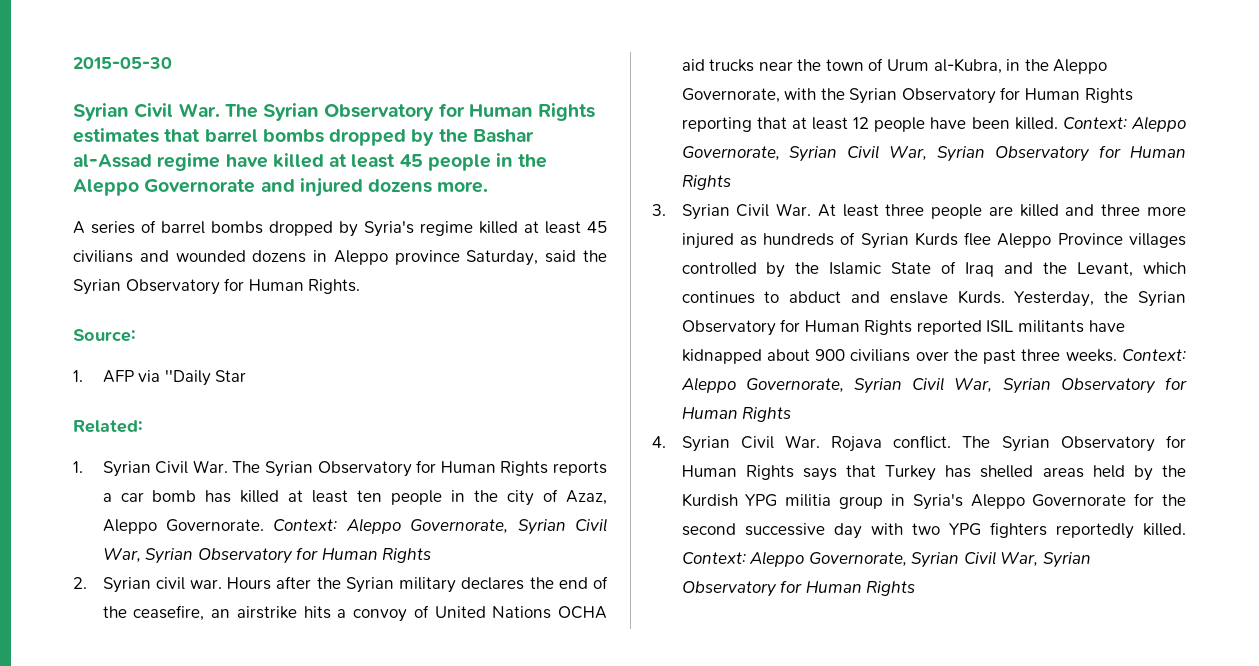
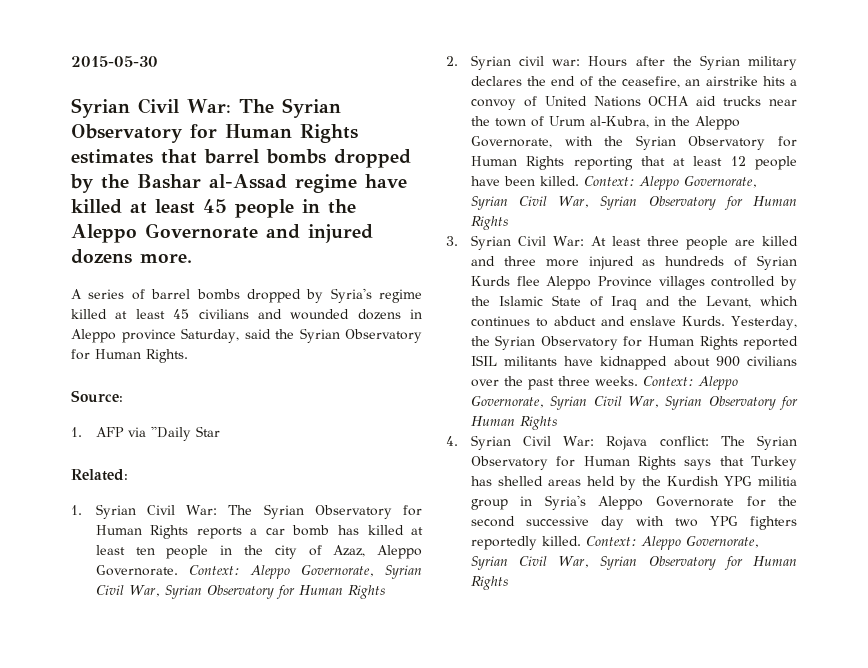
- Syrian Civil War. The Syrian Observatory for Human Rights estimates that barrel bombs dropped by the Bashar al-Assad regime have killed at least 45 people in the Aleppo Governorate and injured dozens more.
+ Syrian Civil War: The Syrian Observatory for Human Rights estimates that barrel bombs dropped by the Bashar al-Assad regime have killed at least 45 people in the Aleppo Governorate and injured dozens more.
- 1. Syrian Civil War. The Syrian Observatory for Human Rights reports a car bomb has killed at least ten people in the city of Azaz, Aleppo Governorate.
+ 1. Syrian Civil War: The Syrian Observatory for Human Rights reports a car bomb has killed at least ten people in the city of Azaz, Aleppo Governorate.
- 2. Syrian civil war. Hours after the Syrian military declares the end of the ceasefire, an airstrike hits a convoy of United Nations OCHA aid trucks near the town of Urum al-Kubra, in the Aleppo Governorate, with the Syrian Observatory for Human Rights reporting that at least 12 people have been killed.
+ 2. Syrian civil war: Hours after the Syrian military declares the end of the ceasefire, an airstrike hits a convoy of United Nations OCHA aid trucks near the town of Urum al-Kubra, in the Aleppo Governorate, with the Syrian Observatory for Human Rights reporting that at least 12 people have been killed.
- 3. Syrian Civil War. At least three people are killed and three more injured as hundreds of Syrian Kurds flee Aleppo Province villages controlled by the Islamic State of Iraq and the Levant, which continues to abduct and enslave Kurds.
+ 3. Syrian Civil War: At least three people are killed and three more injured as hundreds of Syrian Kurds flee Aleppo Province villages controlled by the Islamic State of Iraq and the Levant, which continues to abduct and enslave Kurds.
- 4. Syrian Civil War. Rojava conflict. The Syrian Observatory for Human Rights says that Turkey has shelled areas held by the Kurdish YPG militia group in Syria's Aleppo Governorate for the second successive day with two YPG fighters reportedly killed.
+ 4. Syrian Civil War: Rojava conflict: The Syrian Observatory for Human Rights says that Turkey has shelled areas held by the Kurdish YPG militia group in Syria's Aleppo Governorate for the second successive day with two YPG fighters reportedly killed.

